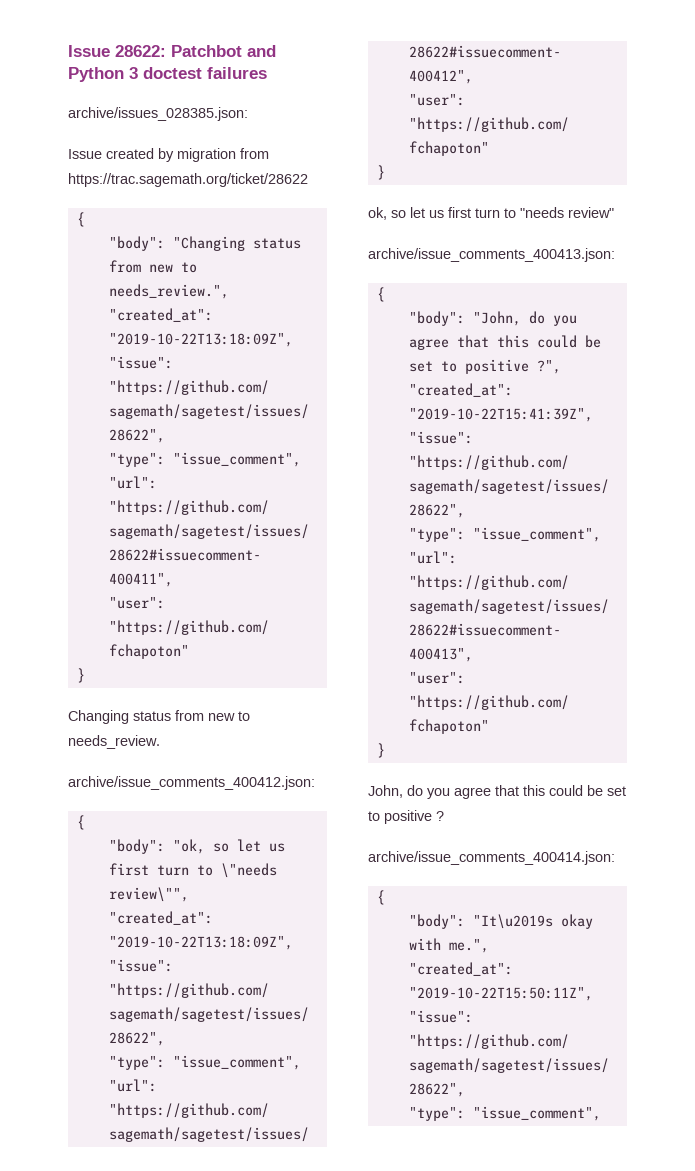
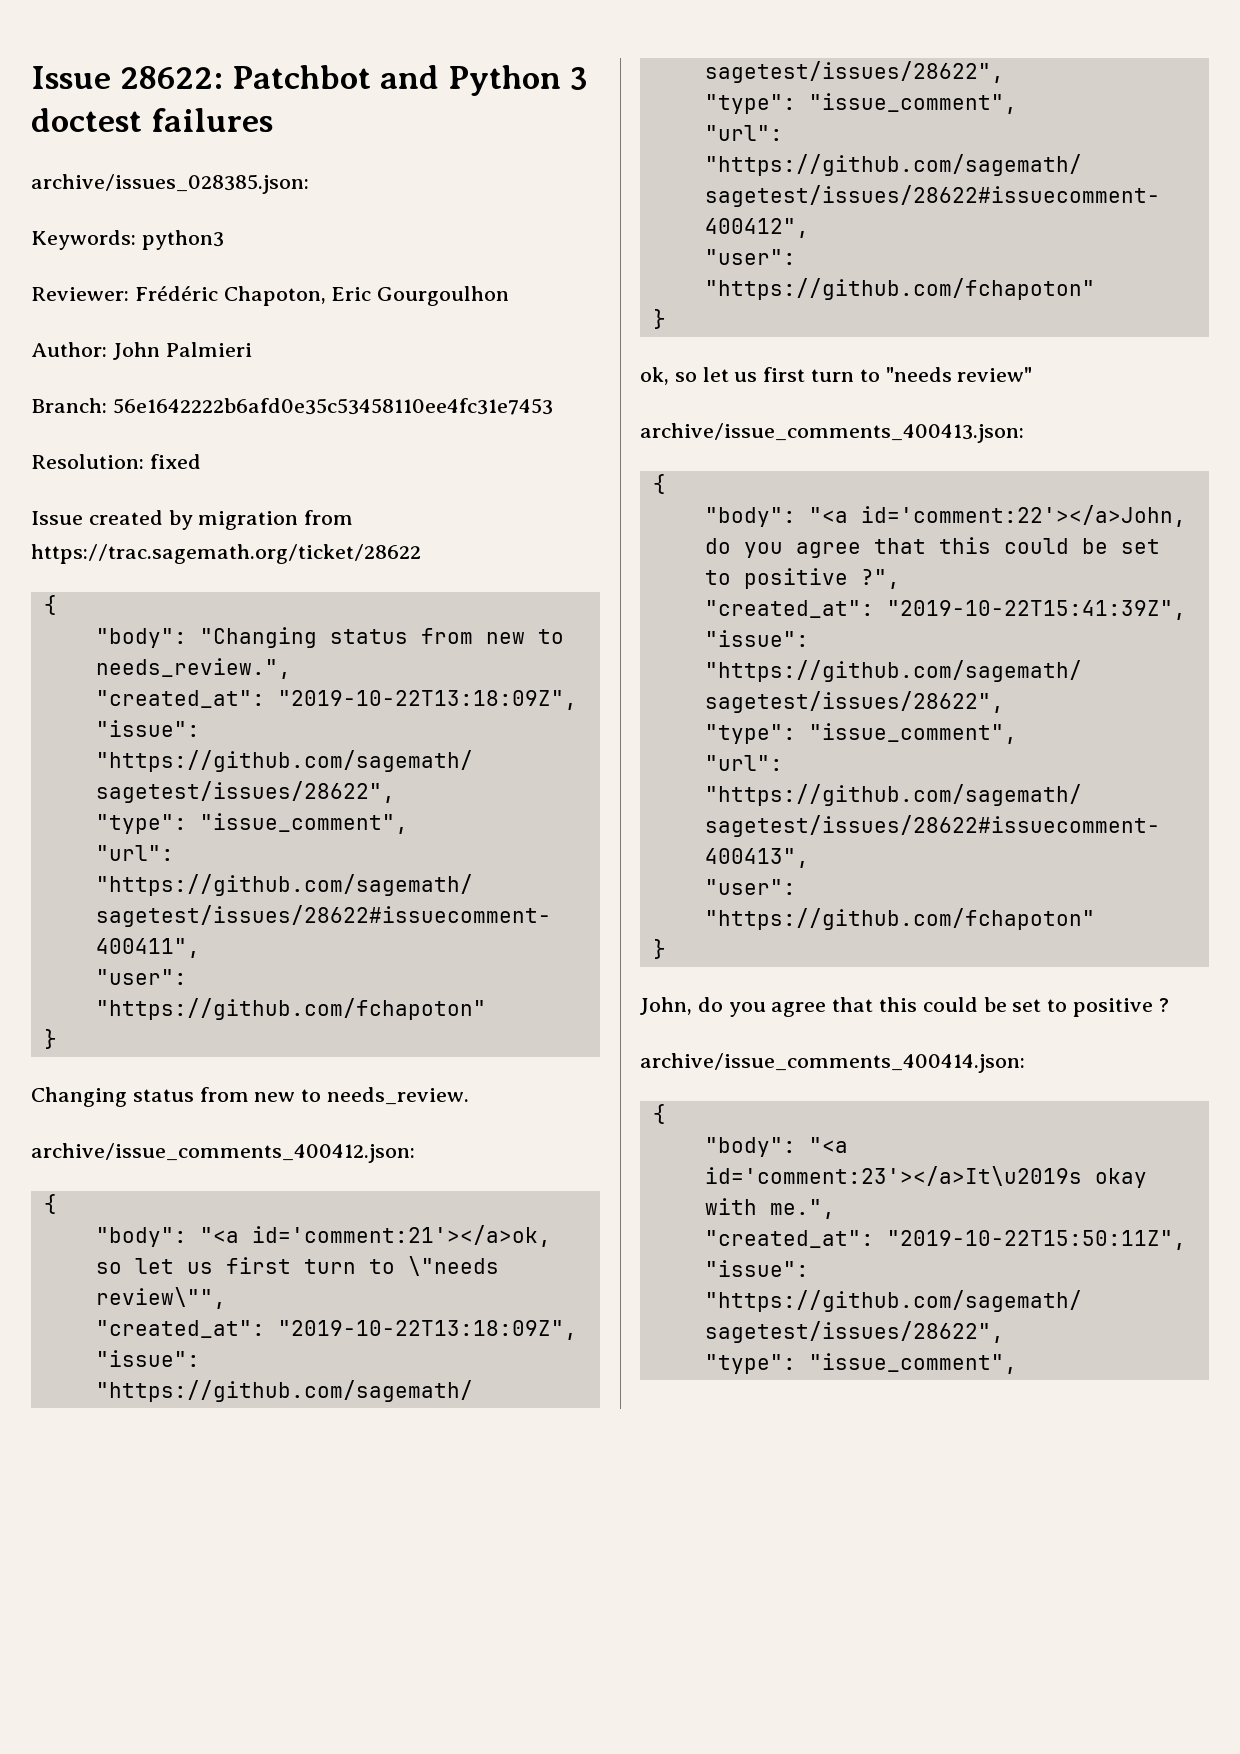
+ Keywords: python3
+ Reviewer: Frédéric Chapoton, Eric Gourgoulhon
+ Author: John Palmieri
+ Branch: 56e1642222b6afd0e35c53458110ee4fc31e7453
+ Resolution: fixed
- "body": "ok, so let us first turn to \"needs review\"",
+ "body": "<a id='comment:21'></a>ok, so let us first turn to \"needs review\"",
- "body": "John, do you agree that this could be set to positive ?",
+ "body": "<a id='comment:22'></a>John, do you agree that this could be set to positive ?",
- "body": "It\u2019s okay with me.",
+ "body": "<a id='comment:23'></a>It\u2019s okay with me.",

